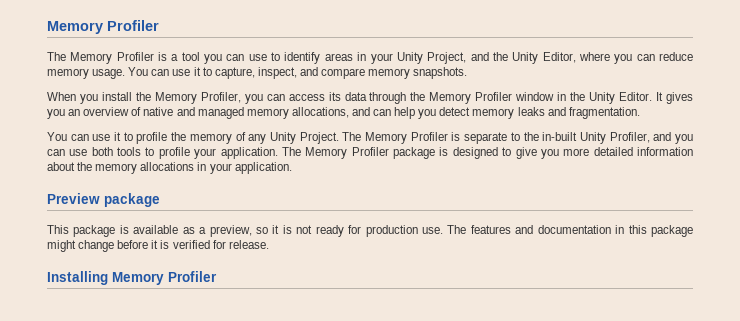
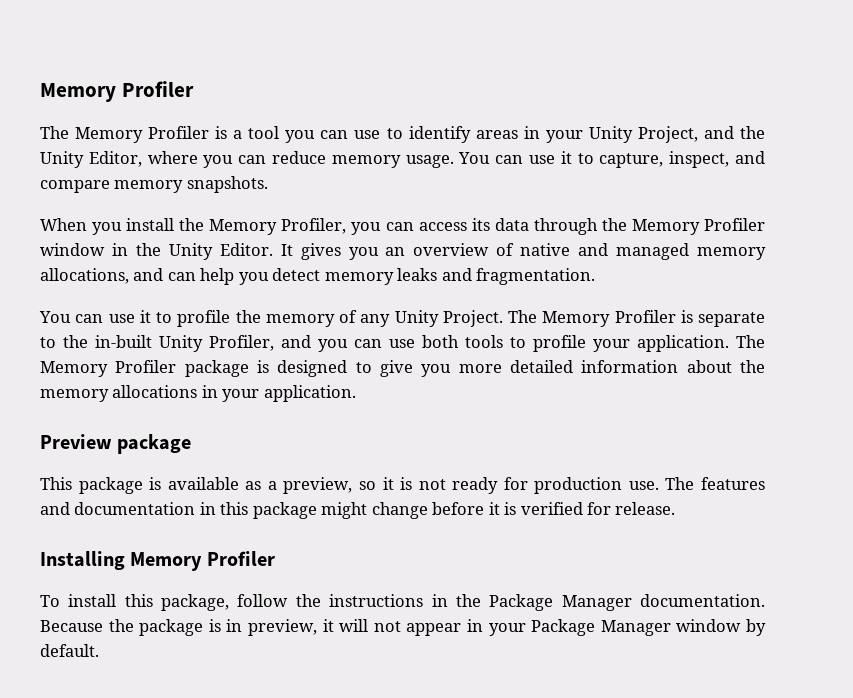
+ To install this package, follow the instructions in the Package Manager documentation. Because the package is in preview, it will not appear in your Package Manager window by default.

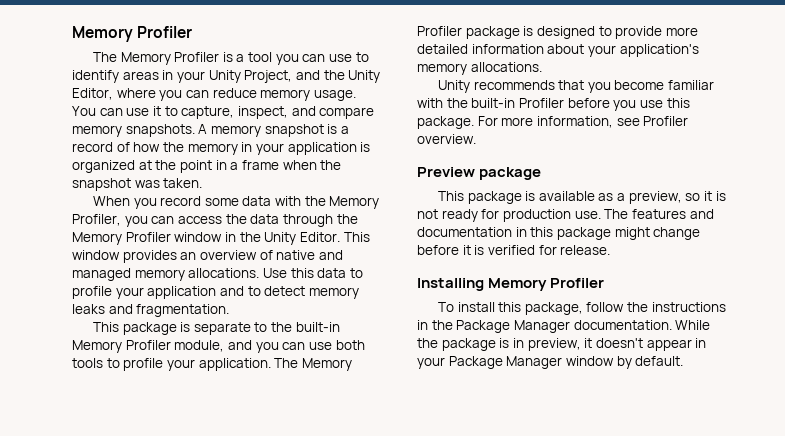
- You can use it to capture, inspect, and compare memory snapshots.
- When you install the Memory Profiler, you can access its data through the Memory Profiler window in the Unity Editor.
+ You can use it to capture, inspect, and compare memory snapshots. A memory snapshot is a record of how the memory in your application is organized at the point in a frame when the snapshot was taken.
+ When you record some data with the Memory Profiler, you can access the data through the Memory Profiler window in the Unity Editor.
- It gives you an overview of native and managed memory allocations, and can help you detect memory leaks and fragmentation.
+ This window provides an overview of native and managed memory allocations. Use this data to profile your application and to detect memory leaks and fragmentation.
- You can use it to profile the memory of any Unity Project. The Memory Profiler is separate to the in-built Unity Profiler, and you can use both tools to profile your application.
+ This package is separate to the built-in Memory Profiler module, and you can use both tools to profile your application.
- The Memory Profiler package is designed to give you more detailed information about the memory allocations in your application.
+ The Memory Profiler package is designed to provide more detailed information about your application's memory allocations.
+ Unity recommends that you become familiar with the built-in Profiler before you use this package. For more information, see Profiler overview.
- Because the package is in preview, it will not appear in your Package Manager window by default.
+ While the package is in preview, it doesn't appear in your Package Manager window by default.

